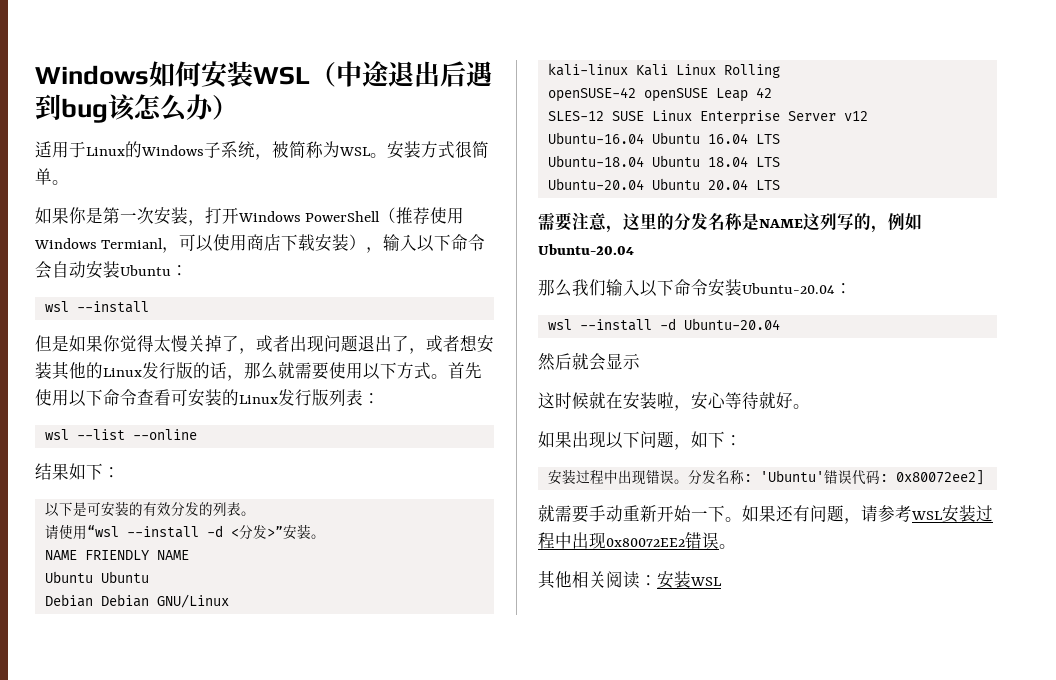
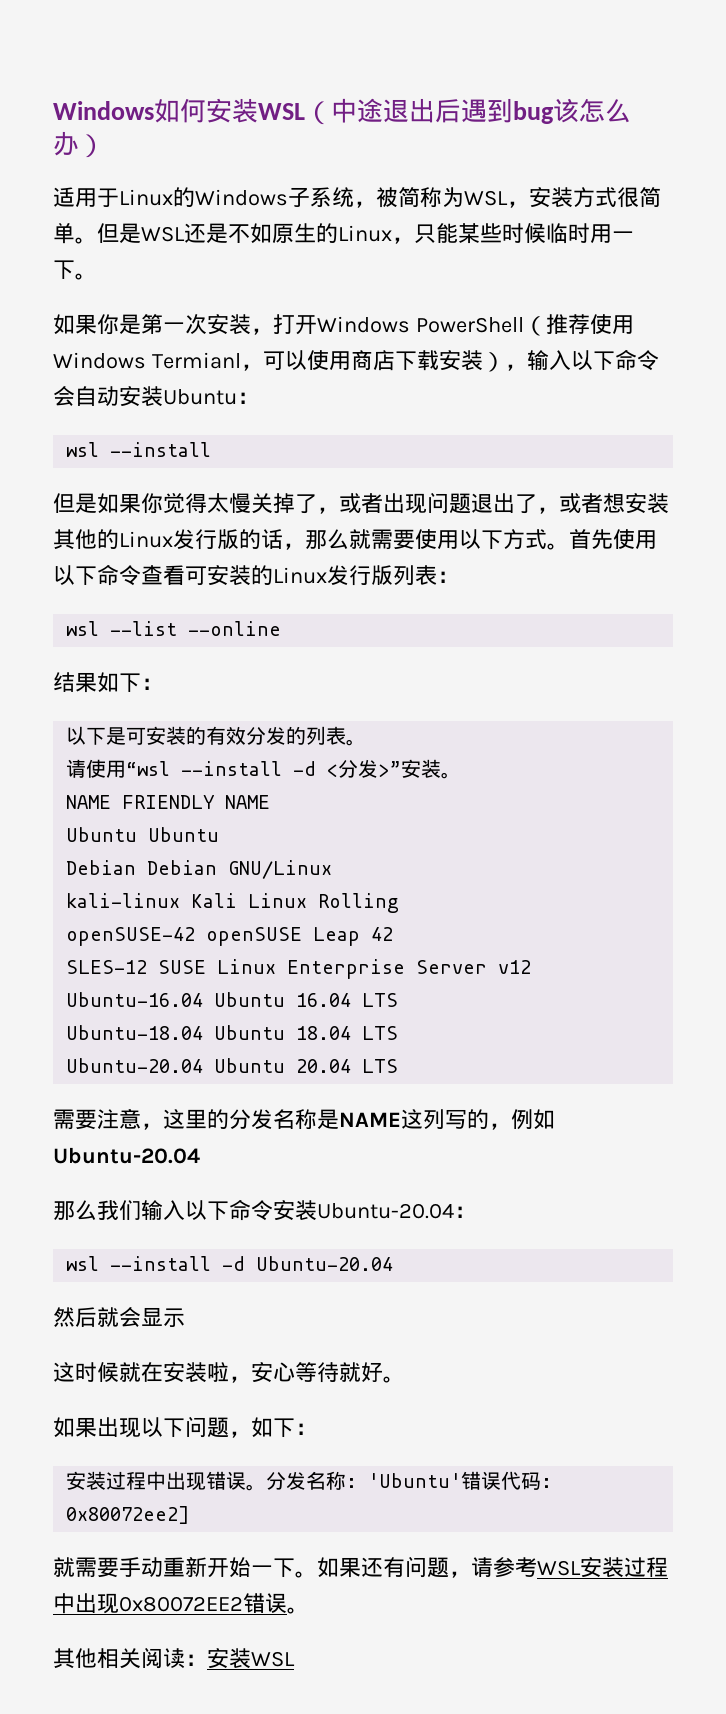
- 适用于Linux的Windows子系统，被简称为WSL。安装方式很简单。
+ 适用于Linux的Windows子系统，被简称为WSL，安装方式很简单。但是WSL还是不如原生的Linux，只能某些时候临时用一下。

